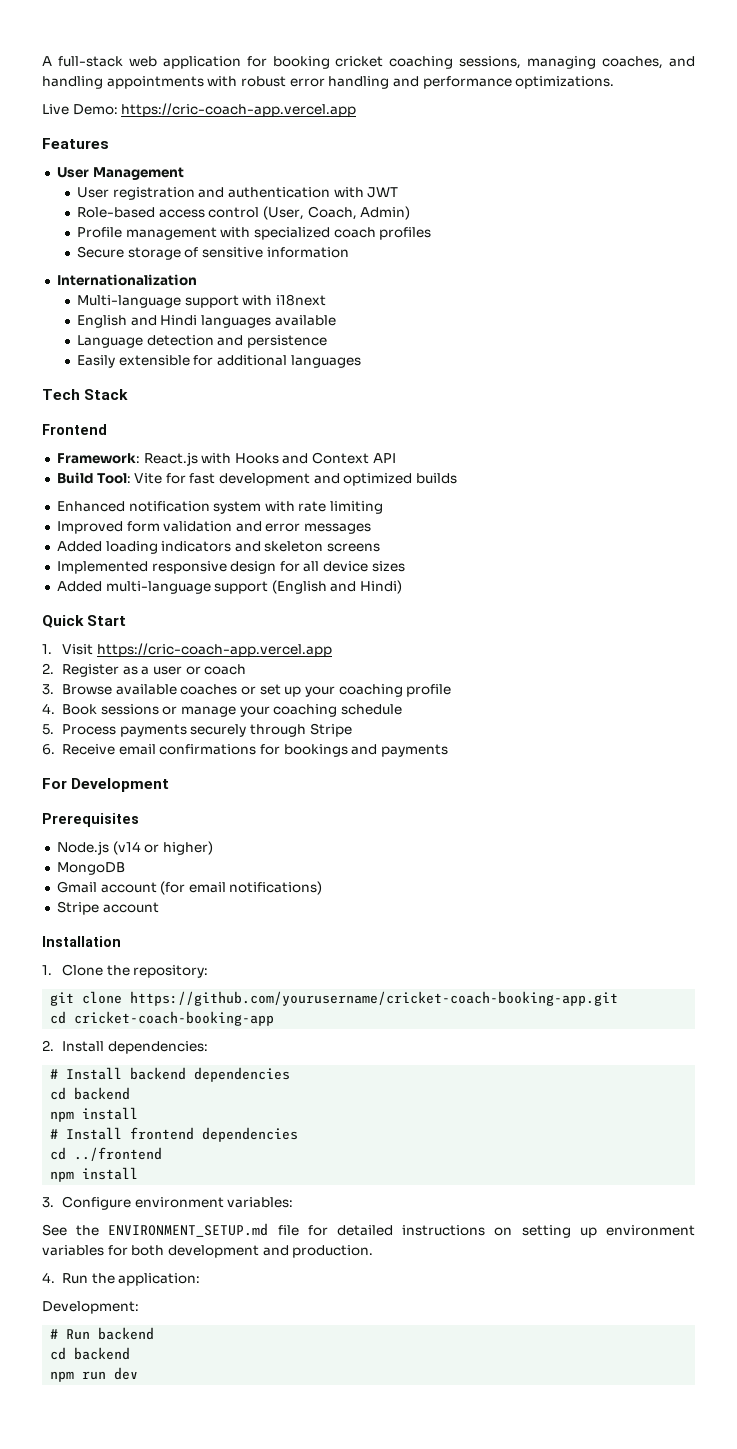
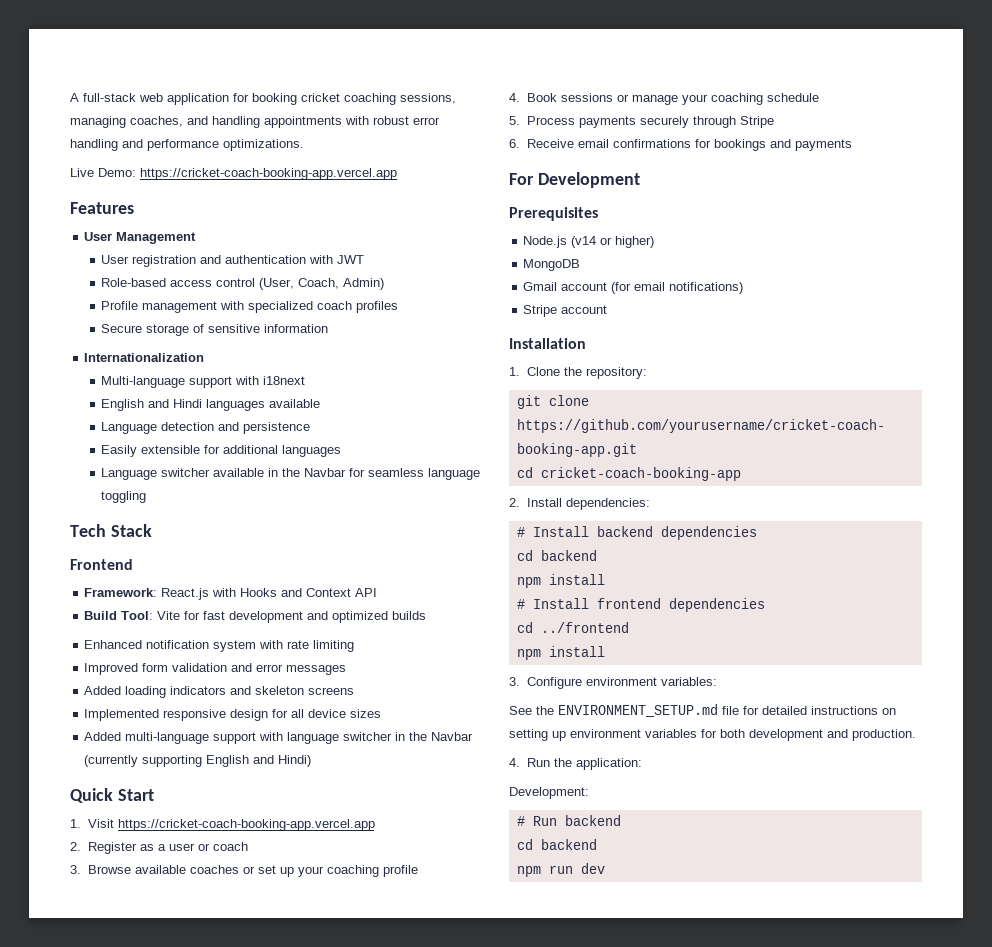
- Live Demo: https://cric-coach-app.vercel.app
+ Live Demo: https://cricket-coach-booking-app.vercel.app
+ Language switcher available in the Navbar for seamless language toggling
- Added multi-language support (English and Hindi)
+ Added multi-language support with language switcher in the Navbar (currently supporting English and Hindi)
- 1. Visit https://cric-coach-app.vercel.app
+ 1. Visit https://cricket-coach-booking-app.vercel.app

